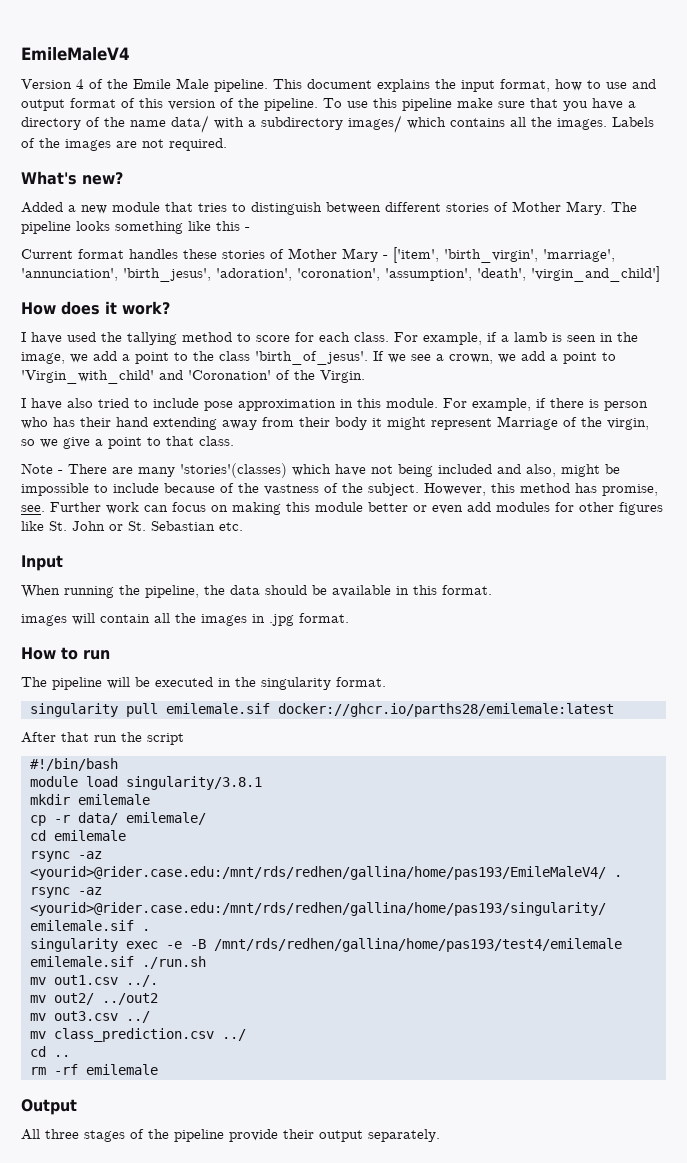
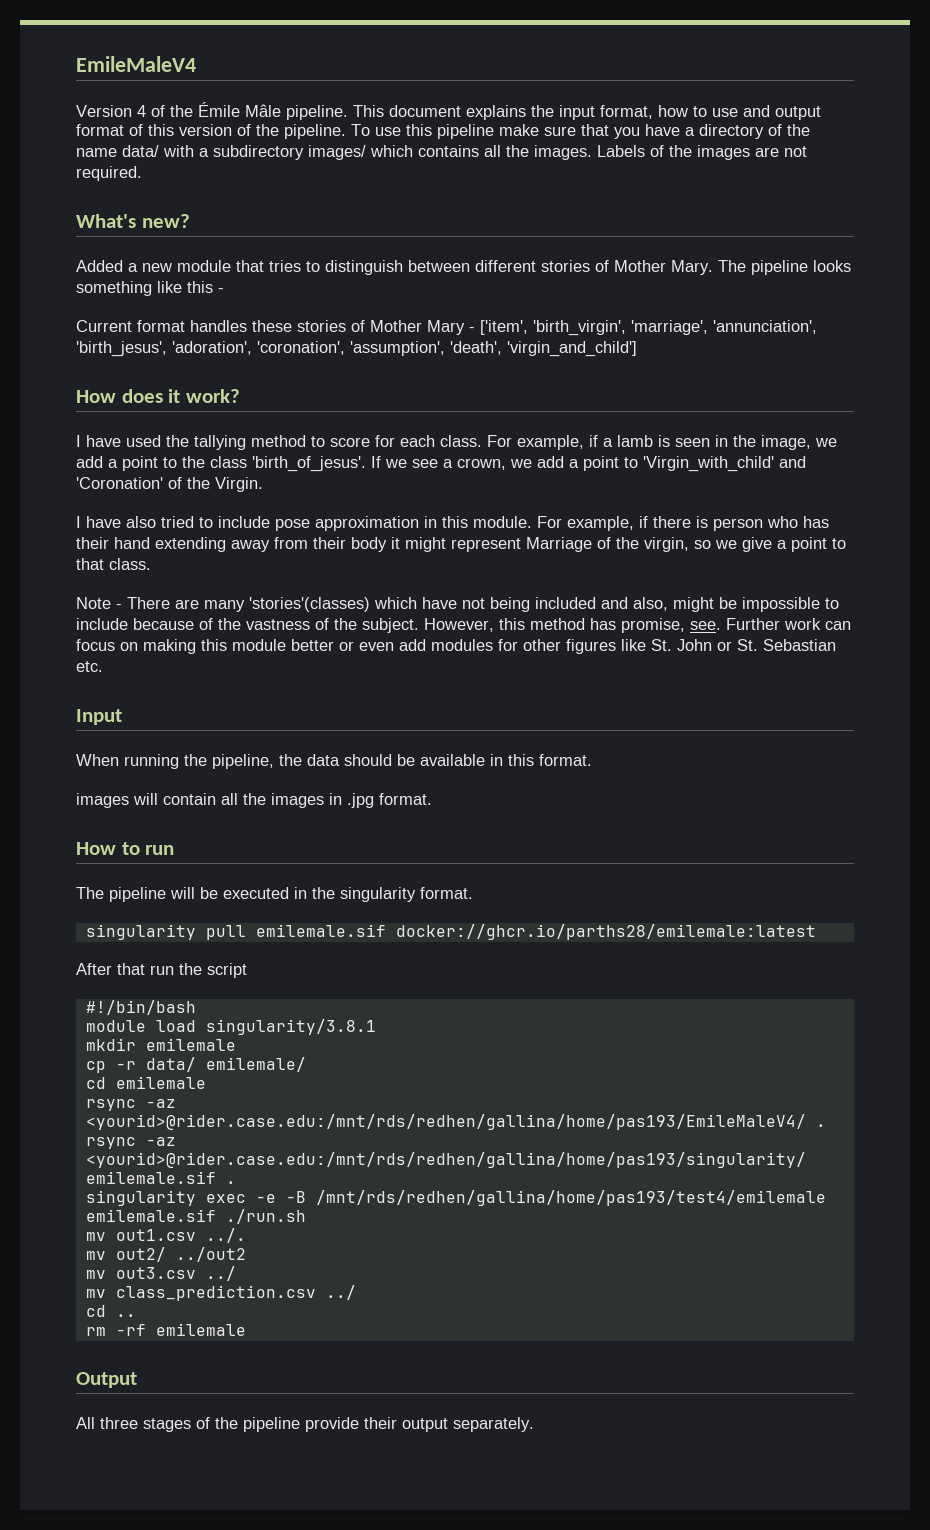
- Version 4 of the Emile Male pipeline.
+ Version 4 of the Émile Mâle pipeline.

